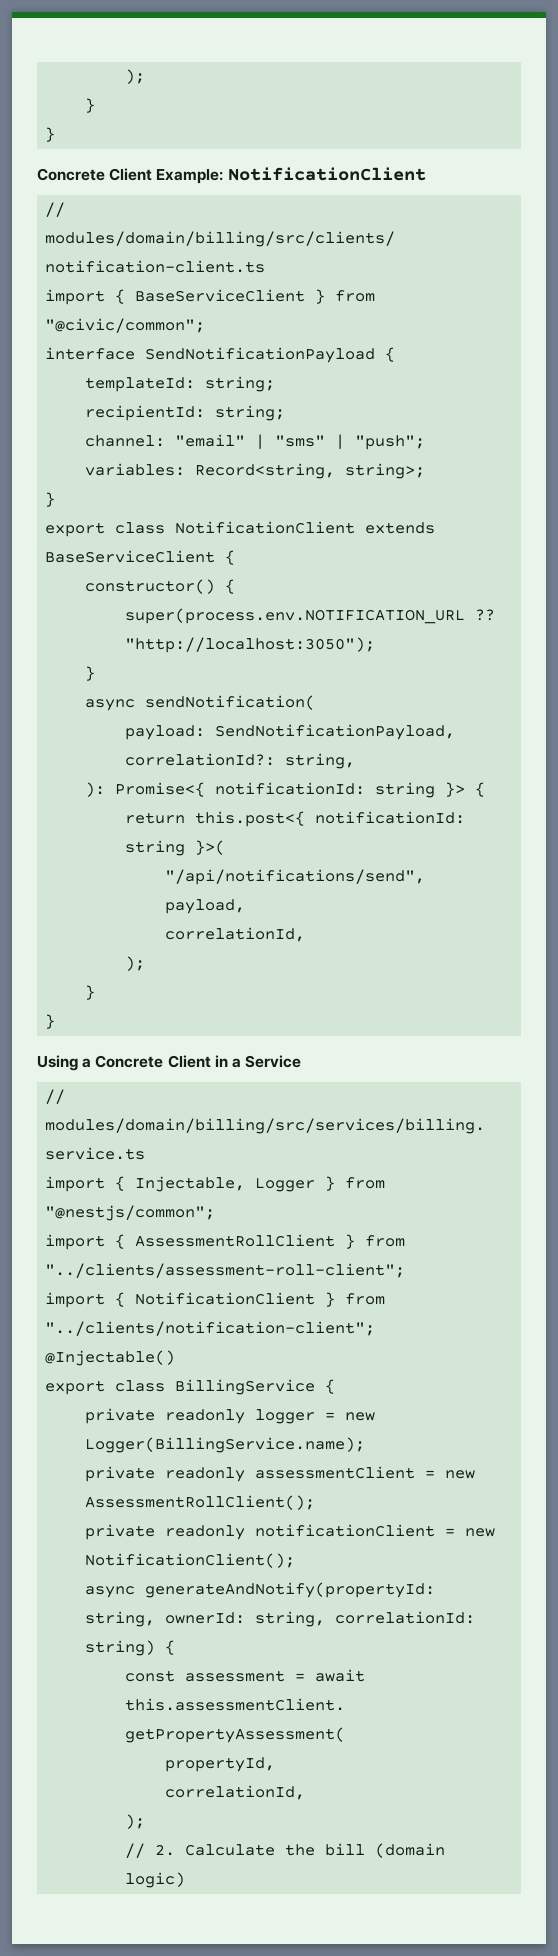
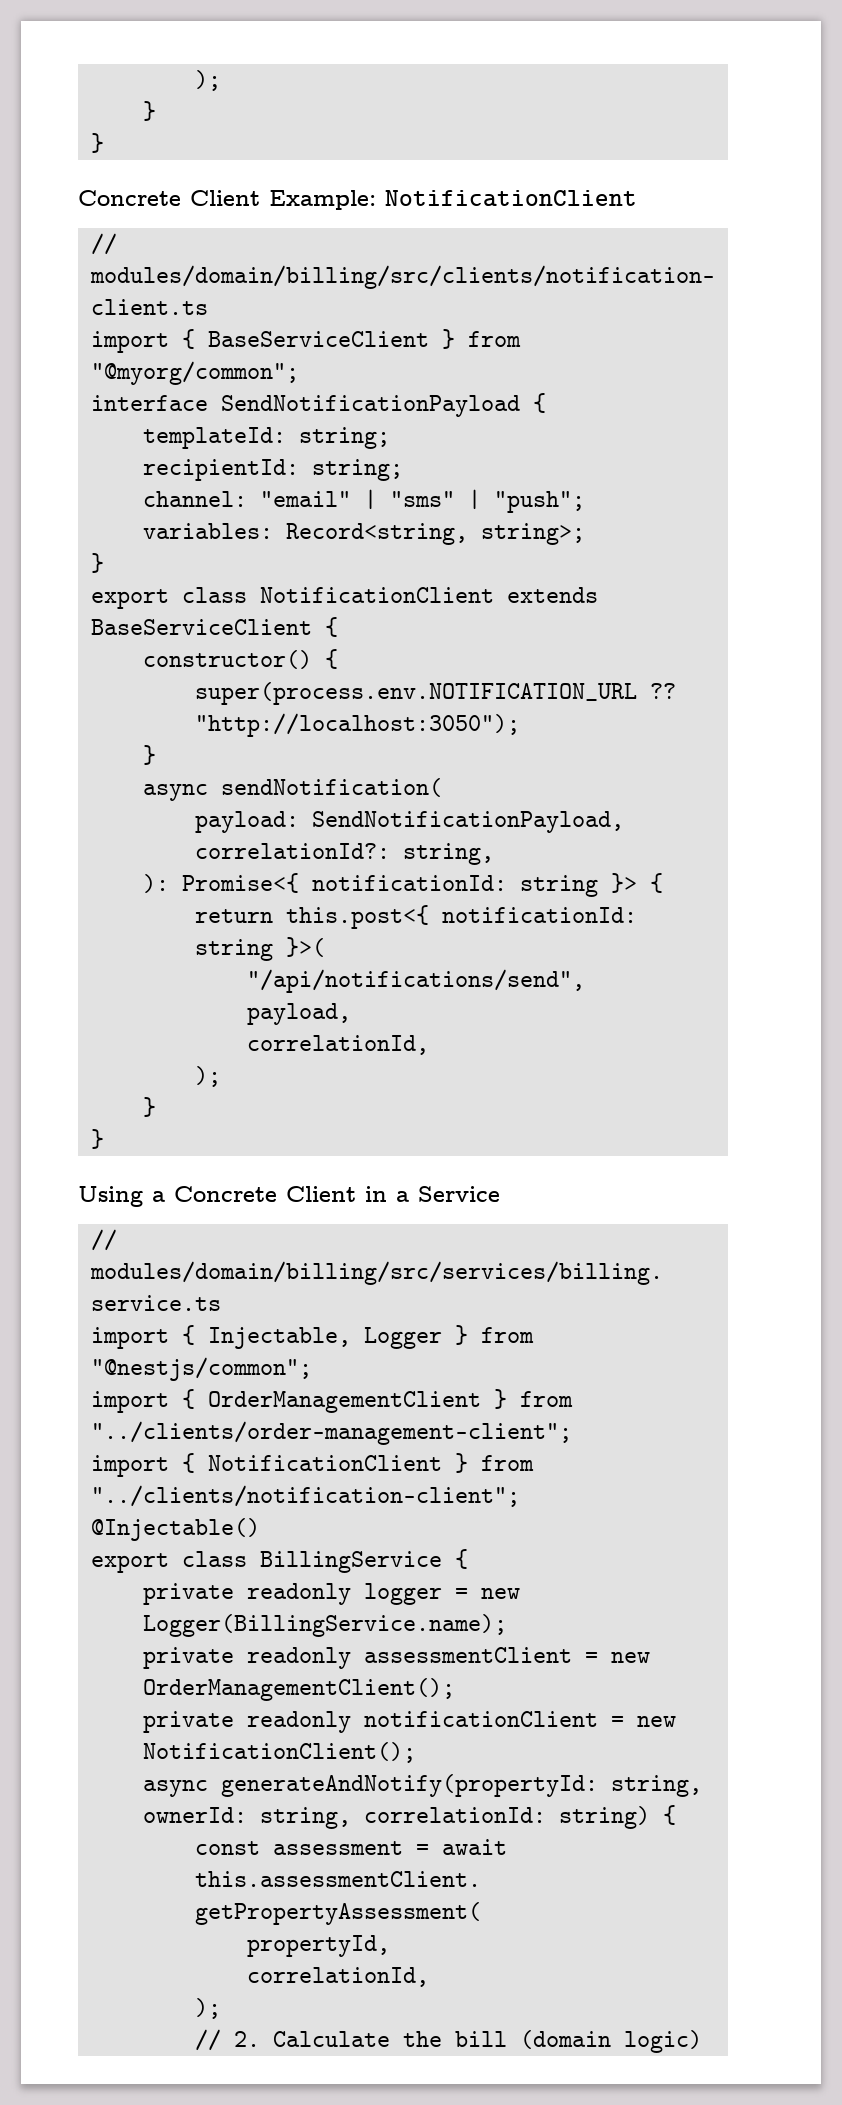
- import { BaseServiceClient } from "@civic/common";
+ import { BaseServiceClient } from "@myorg/common";
- import { AssessmentRollClient } from "../clients/assessment-roll-client";
+ import { OrderManagementClient } from "../clients/order-management-client";
- private readonly assessmentClient = new AssessmentRollClient();
+ private readonly assessmentClient = new OrderManagementClient();

